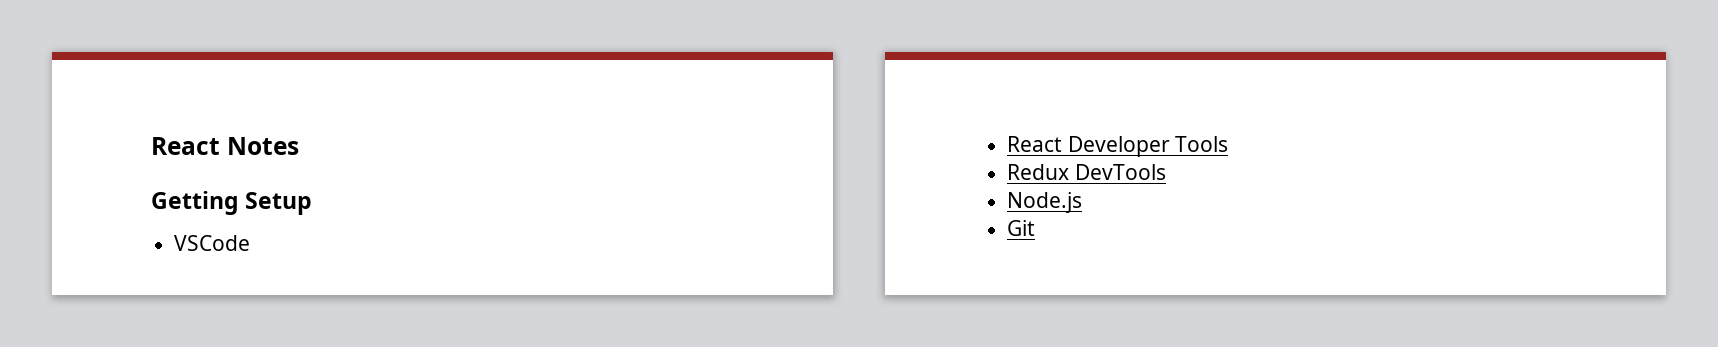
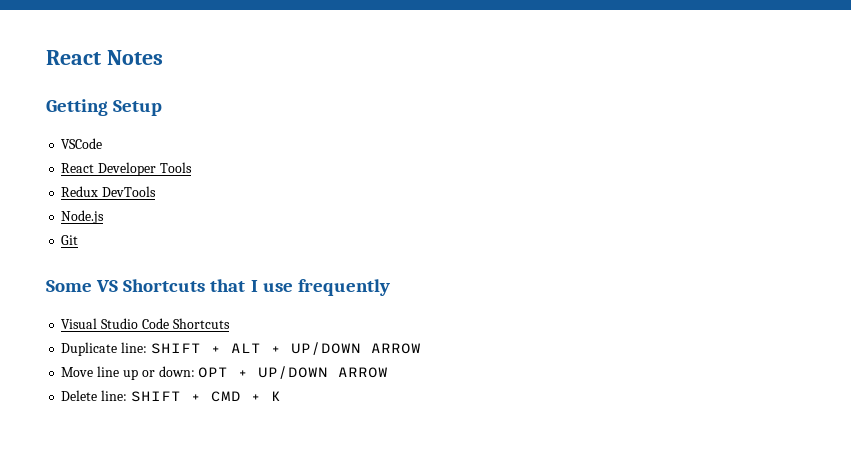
+ Some VS Shortcuts that I use frequently
+ Visual Studio Code Shortcuts
+ Duplicate line: SHIFT + ALT + UP/DOWN ARROW
+ Move line up or down: OPT + UP/DOWN ARROW
+ Delete line: SHIFT + CMD + K

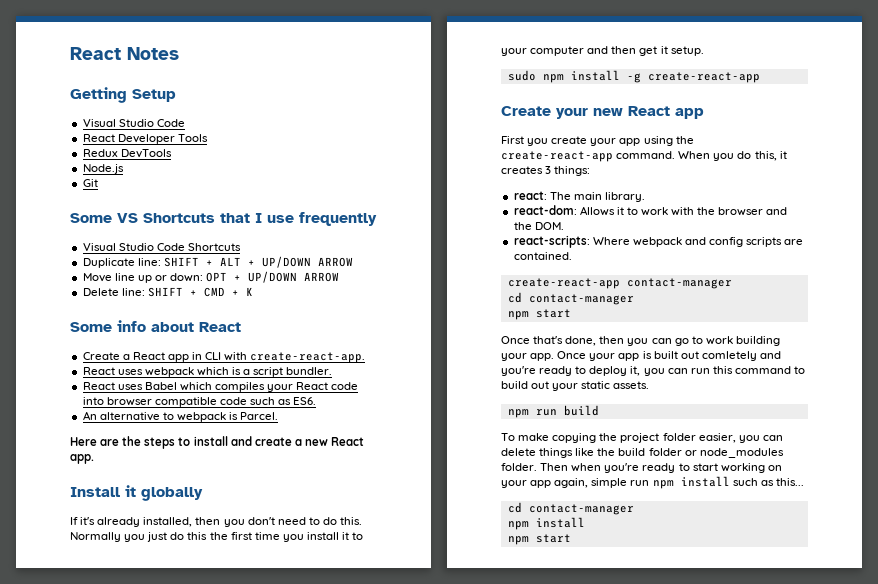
  Getting Setup
- VSCode
+ Visual Studio Code
+ Some info about React
+ Create a React app in CLI with create-react-app.
+ React uses webpack which is a script bundler.
+ React uses Babel which compiles your React code into browser compatible code such as ES6.
+ An alternative to webpack is Parcel.
+ Here are the steps to install and create a new React app.
+ Install it globally
+ If it's already installed, then you don't need to do this. Normally you just do this the first time you install it to your computer and then get it setup.
+ sudo npm install -g create-react-app
+ Create your new React app
+ First you create your app using the create-react-app command. When you do this, it creates 3 things:
+ react: The main library.
+ react-dom: Allows it to work with the browser and the DOM.
+ react-scripts: Where webpack and config scripts are contained.
+ create-react-app contact-manager
+ cd contact-manager
+ npm start
+ Once that's done, then you can go to work building your app. Once your app is built out comletely and you're ready to deploy it, you can run this command to build out your static assets.
+ npm run build
+ To make copying the project folder easier, you can delete things like the build folder or node_modules folder. Then when you're ready to start working on your app again, simple run npm install such as this...
+ cd contact-manager
+ npm install
+ npm start

